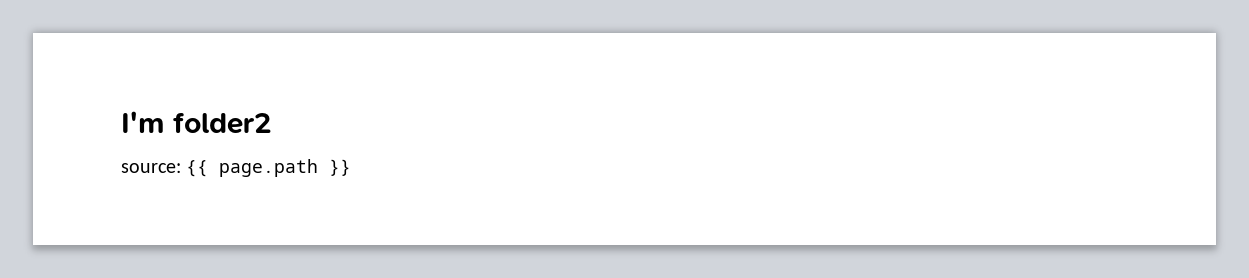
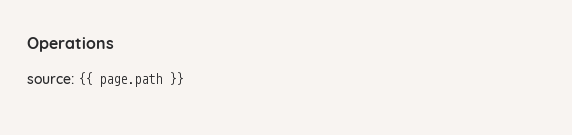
- I'm folder2
+ Operations

